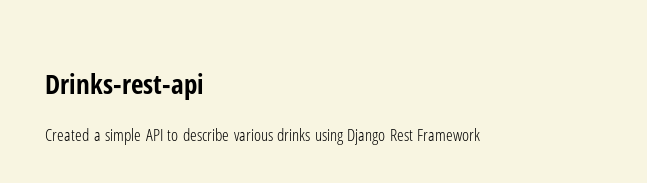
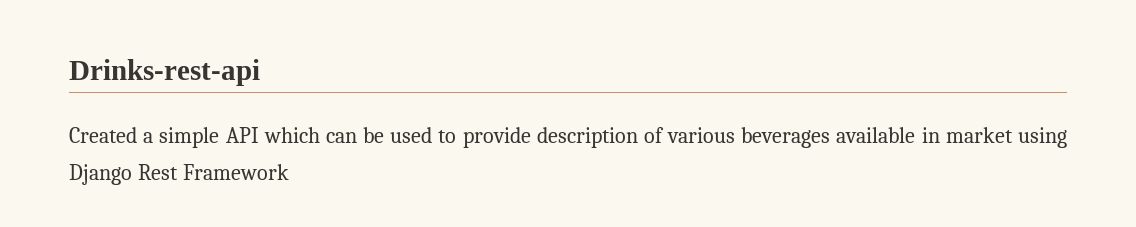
- Created a simple API to describe various drinks using Django Rest Framework
+ Created a simple API which can be used to provide description of various beverages available in market using Django Rest Framework

